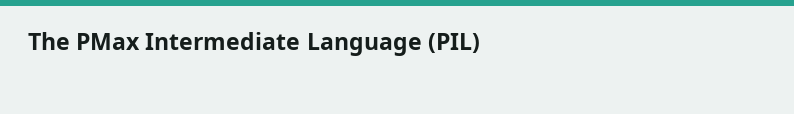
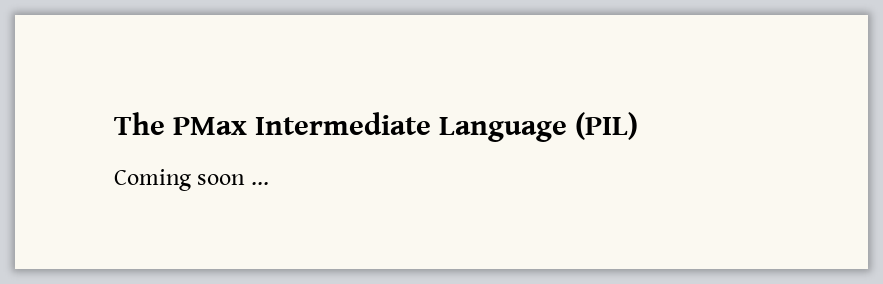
+ Coming soon ...

